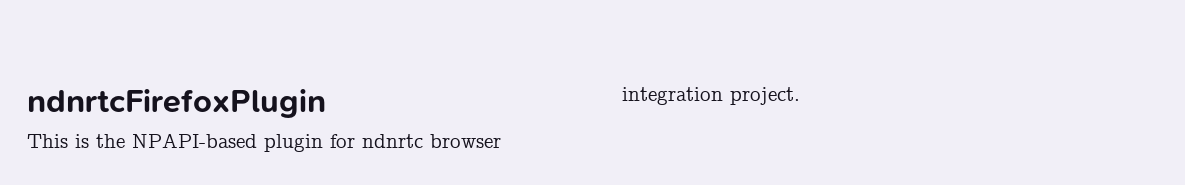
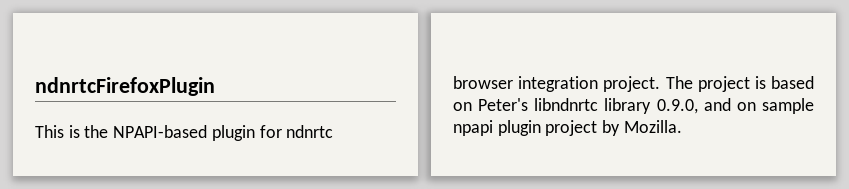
+ The project is based on Peter's libndnrtc library 0.9.0, and on sample npapi plugin project by Mozilla.

